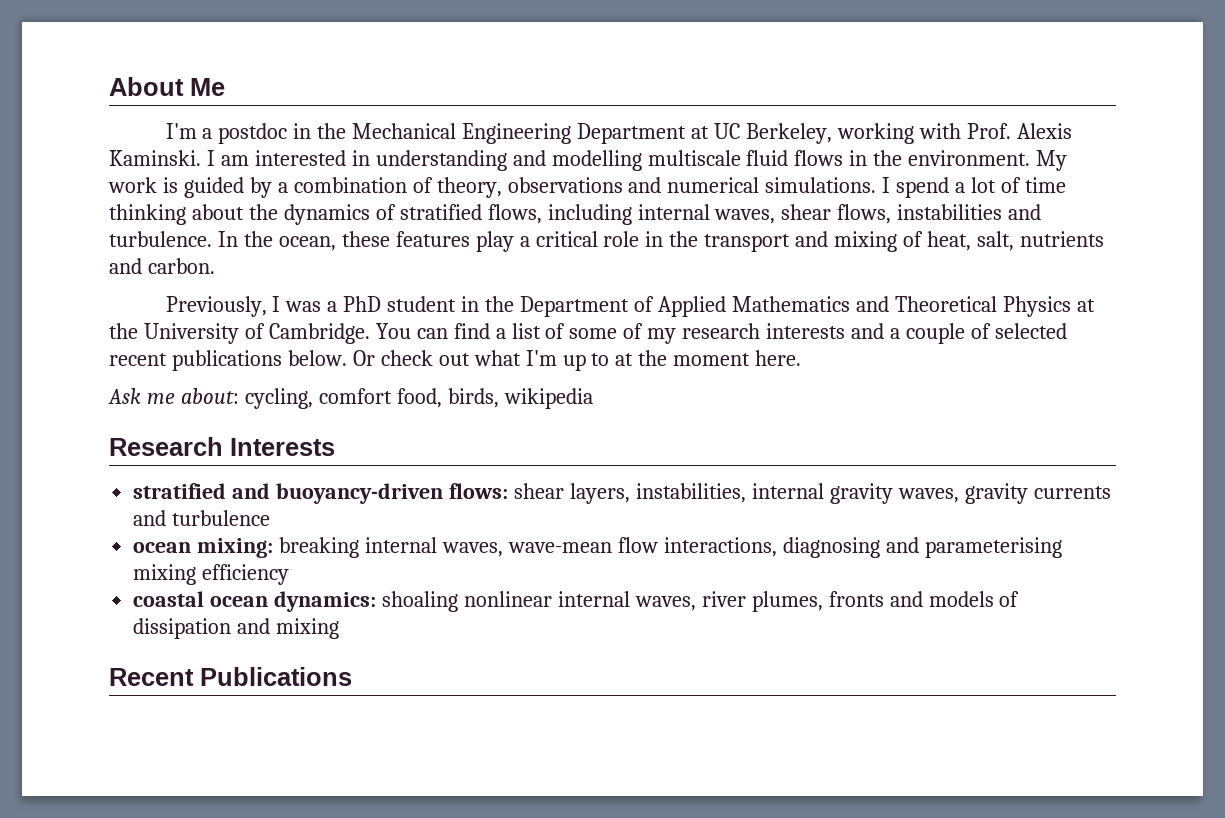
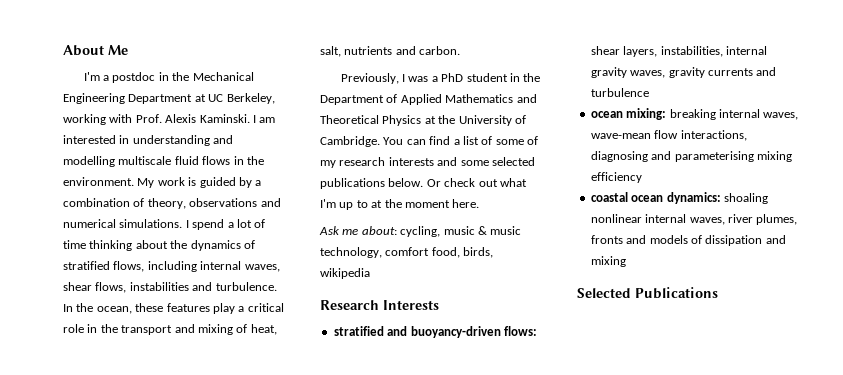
- You can find a list of some of my research interests and a couple of selected recent publications below.
+ You can find a list of some of my research interests and some selected publications below.
- Ask me about: cycling, comfort food, birds, wikipedia
+ Ask me about: cycling, music & music technology, comfort food, birds, wikipedia
- Recent Publications
+ Selected Publications

